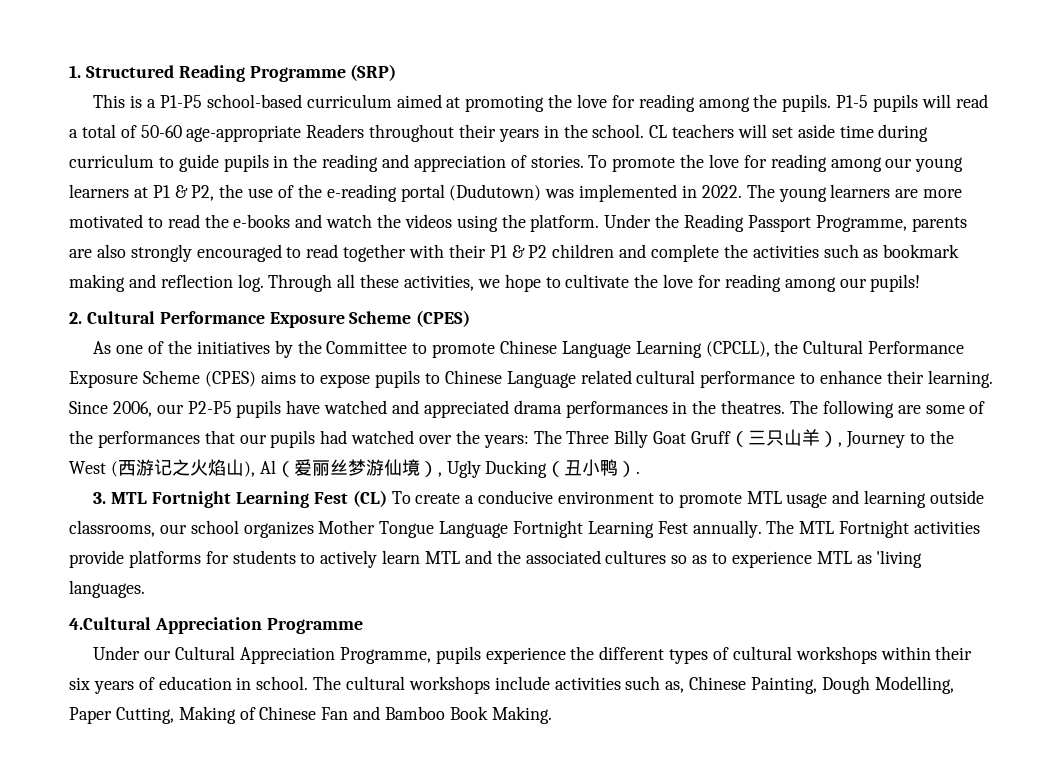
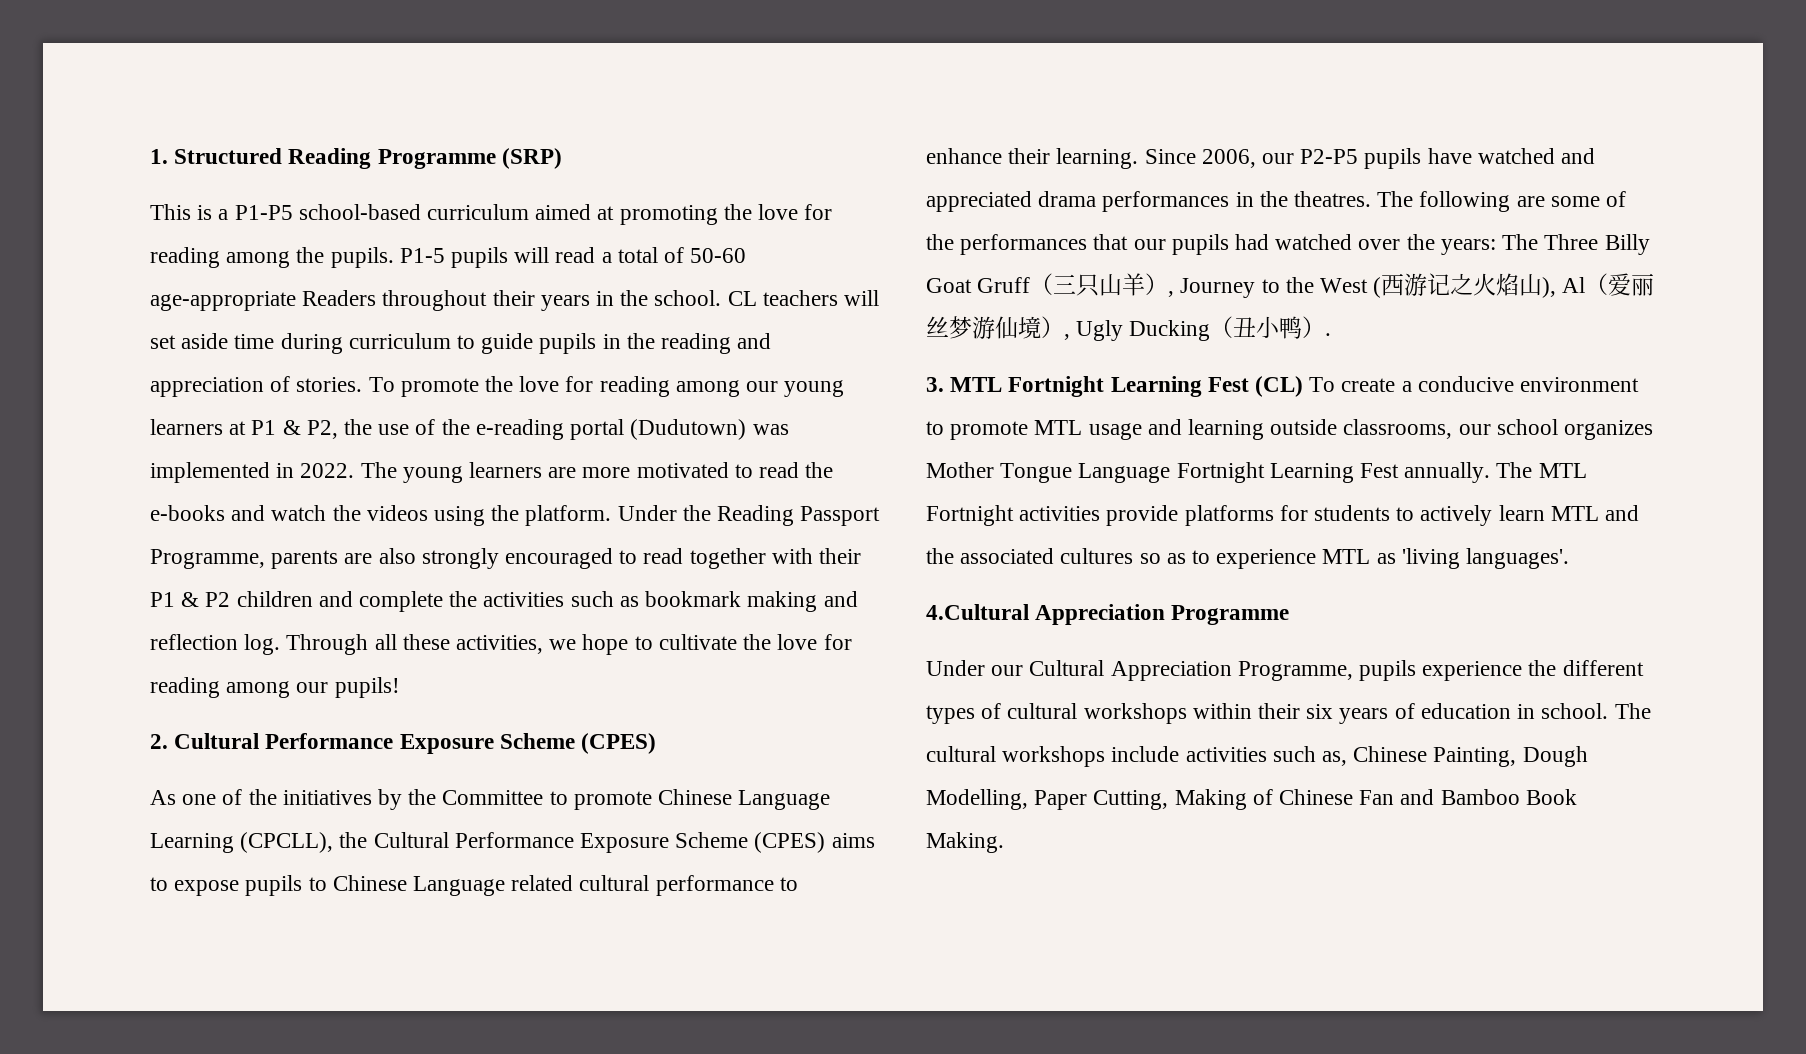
- The MTL Fortnight activities provide platforms for students to actively learn MTL and the associated cultures so as to experience MTL as 'living languages.
+ The MTL Fortnight activities provide platforms for students to actively learn MTL and the associated cultures so as to experience MTL as 'living languages'.

